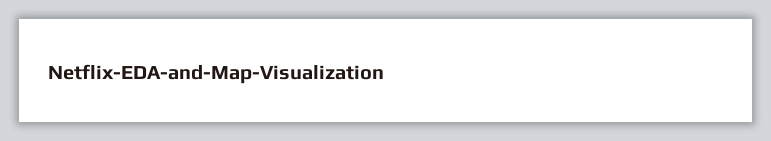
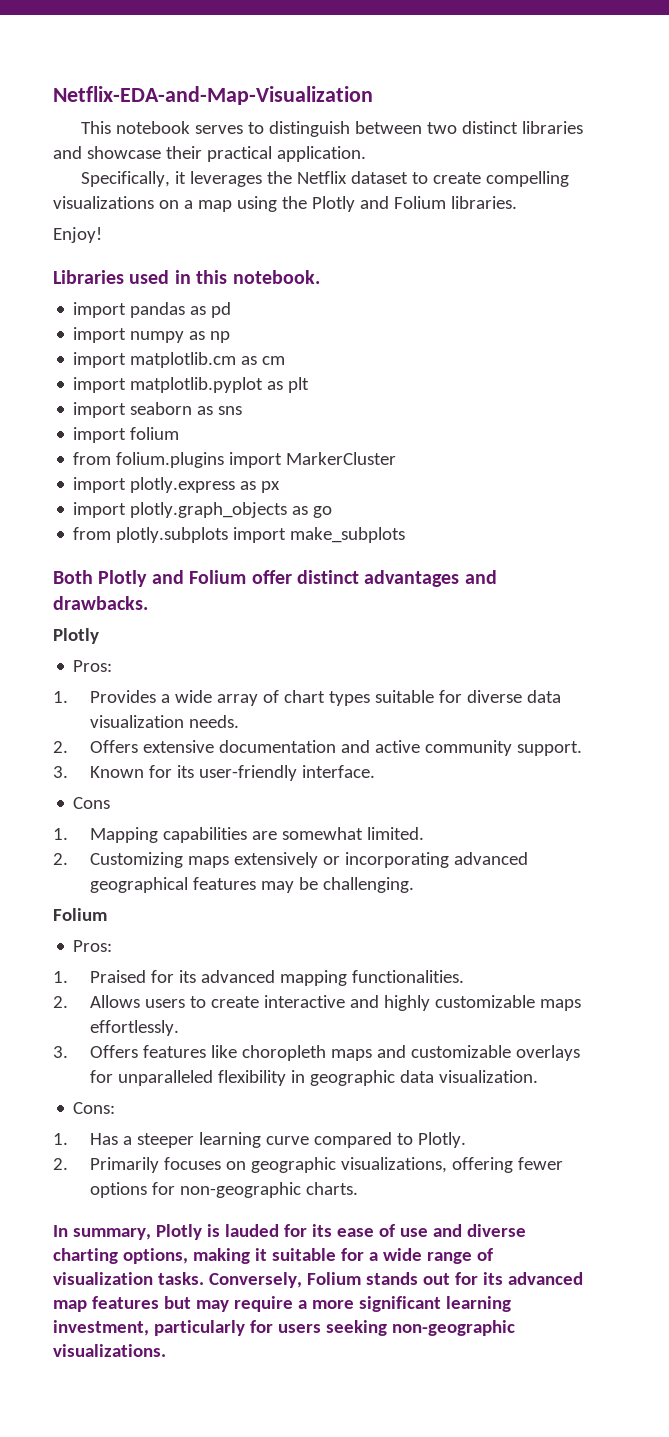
+ This notebook serves to distinguish between two distinct libraries and showcase their practical application.
+ Specifically, it leverages the Netflix dataset to create compelling visualizations on a map using the Plotly and Folium libraries.
+ Enjoy!
+ Libraries used in this notebook.
+ import pandas as pd
+ import numpy as np
+ import matplotlib.cm as cm
+ import matplotlib.pyplot as plt
+ import seaborn as sns
+ import folium
+ from folium.plugins import MarkerCluster
+ import plotly.express as px
+ import plotly.graph_objects as go
+ from plotly.subplots import make_subplots
+ Both Plotly and Folium offer distinct advantages and drawbacks.
+ Plotly
+ Pros:
+ 1. Provides a wide array of chart types suitable for diverse data visualization needs.
+ 2. Offers extensive documentation and active community support.
+ 3. Known for its user-friendly interface.
+ Cons
+ 1. Mapping capabilities are somewhat limited.
+ 2. Customizing maps extensively or incorporating advanced geographical features may be challenging.
+ Folium
+ Pros:
+ 1. Praised for its advanced mapping functionalities.
+ 2. Allows users to create interactive and highly customizable maps effortlessly.
+ 3. Offers features like choropleth maps and customizable overlays for unparalleled flexibility in geographic data visualization.
+ Cons:
+ 1. Has a steeper learning curve compared to Plotly.
+ 2. Primarily focuses on geographic visualizations, offering fewer options for non-geographic charts.
+ In summary, Plotly is lauded for its ease of use and diverse charting options, making it suitable for a wide range of visualization tasks. Conversely, Folium stands out for its advanced map features but may require a more significant learning investment, particularly for users seeking non-geographic visualizations.

